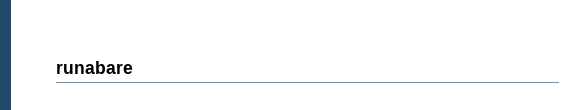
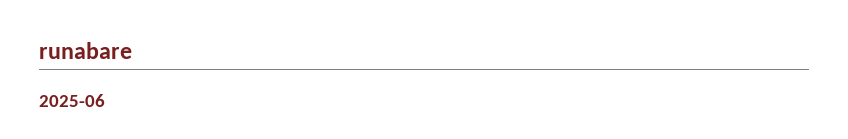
+ 2025-06

